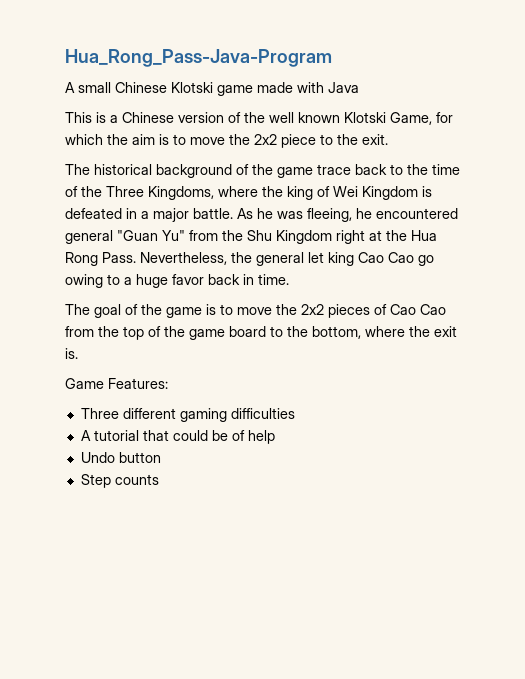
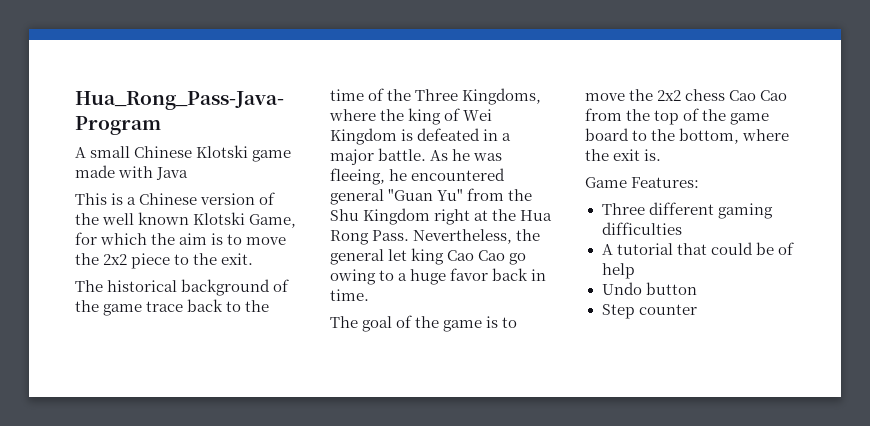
- The goal of the game is to move the 2x2 pieces of Cao Cao from the top of the game board to the bottom, where the exit is.
+ The goal of the game is to move the 2x2 chess Cao Cao from the top of the game board to the bottom, where the exit is.
- Step counts
+ Step counter

